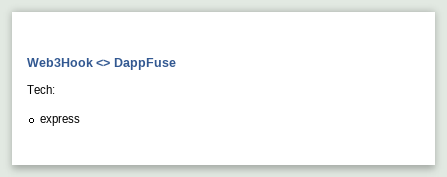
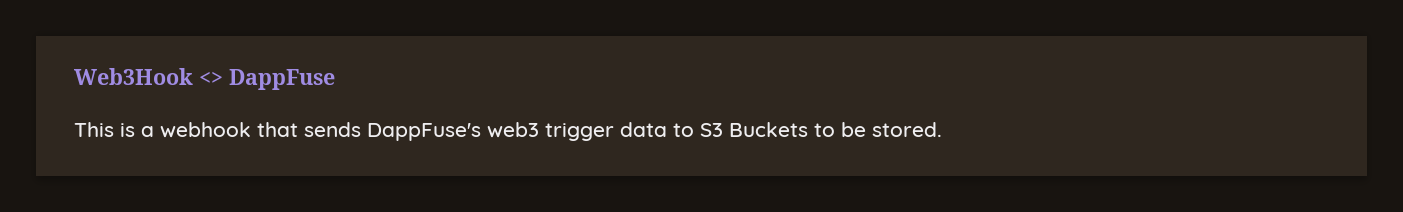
- Tech:
- express
+ This is a webhook that sends DappFuse's web3 trigger data to S3 Buckets to be stored.

